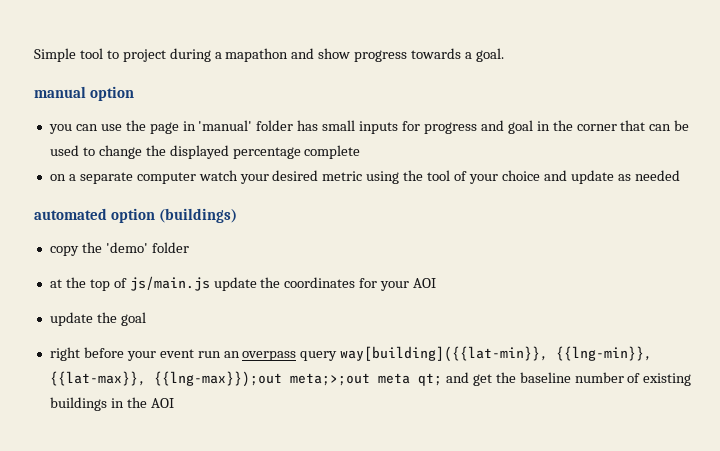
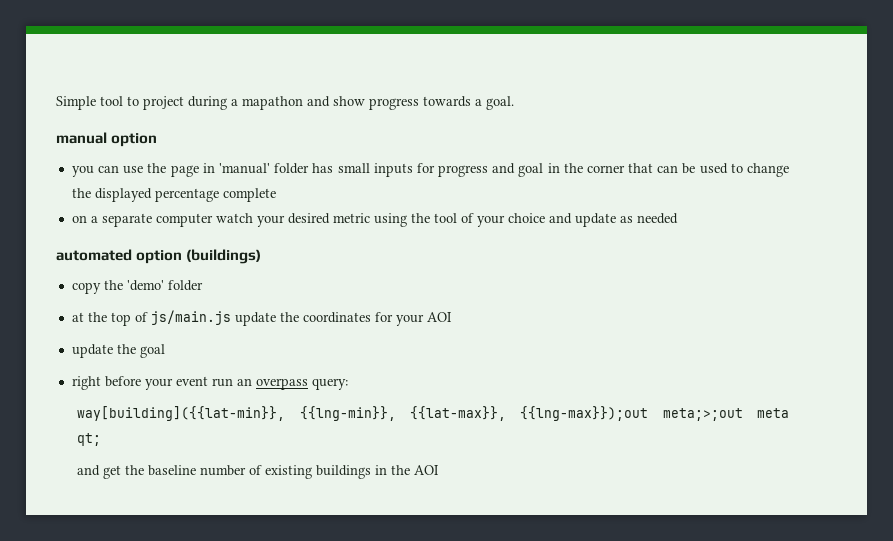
- right before your event run an overpass query way[building]({{lat-min}}, {{lng-min}}, {{lat-max}}, {{lng-max}});out meta;>;out meta qt; and get the baseline number of existing buildings in the AOI
+ right before your event run an overpass query:
+ way[building]({{lat-min}}, {{lng-min}}, {{lat-max}}, {{lng-max}});out meta;>;out meta qt;
+ and get the baseline number of existing buildings in the AOI

